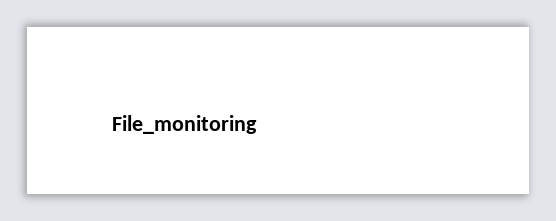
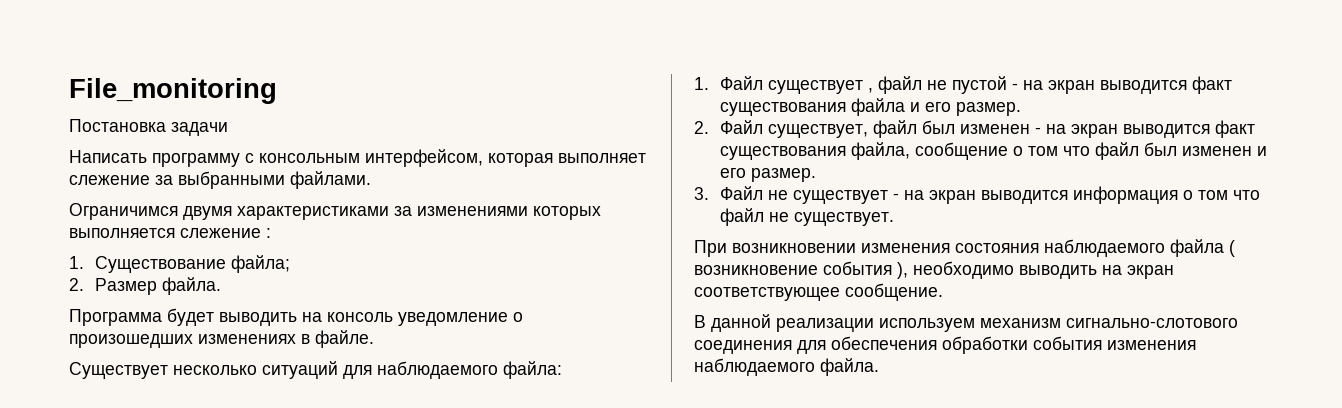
+ Постановка задачи
+ Написать программу с консольным интерфейсом, которая выполняет слежение за выбранными файлами.
+ Ограничимся двумя характеристиками за изменениями которых выполняется слежение :
+ 1. Существование файла;
+ 2. Размер файла.
+ Программа будет выводить на консоль уведомление о произошедших изменениях в файле.
+ Существует несколько ситуаций для наблюдаемого файла:
+ 1. Файл существует , файл не пустой - на экран выводится факт существования файла и его размер.
+ 2. Файл существует, файл был изменен - на экран выводится факт существования файла, сообщение о том что файл был изменен и его размер.
+ 3. Файл не существует - на экран выводится информация о том что файл не существует.
+ При возникновении изменения состояния наблюдаемого файла ( возникновение события ), необходимо выводить на экран соответствующее сообщение.
+ В данной реализации используем механизм сигнально-слотового соединения для обеспечения обработки события изменения наблюдаемого файла.

